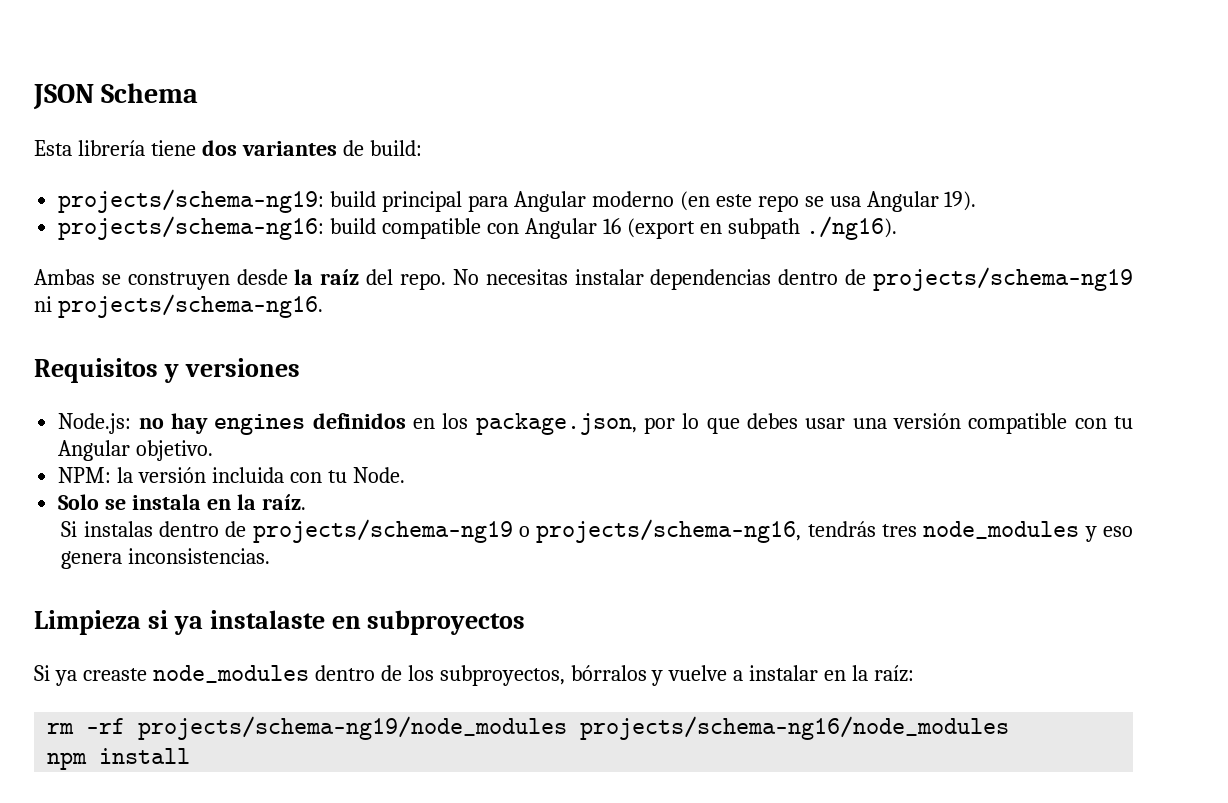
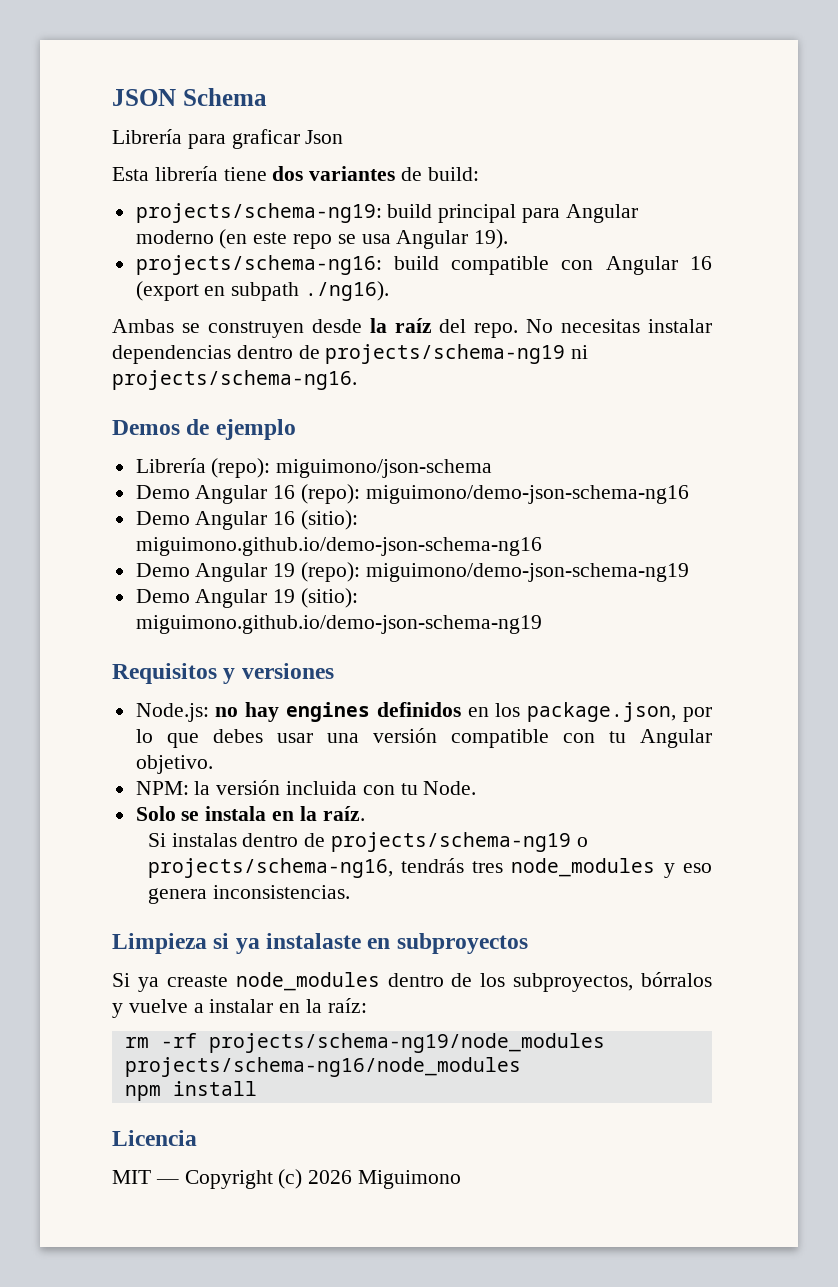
+ Librería para graficar Json
+ Demos de ejemplo
+ Librería (repo): miguimono/json-schema
+ Demo Angular 16 (repo): miguimono/demo-json-schema-ng16
+ Demo Angular 16 (sitio): miguimono.github.io/demo-json-schema-ng16
+ Demo Angular 19 (repo): miguimono/demo-json-schema-ng19
+ Demo Angular 19 (sitio): miguimono.github.io/demo-json-schema-ng19
+ Licencia
+ MIT — Copyright (c) 2026 Miguimono

